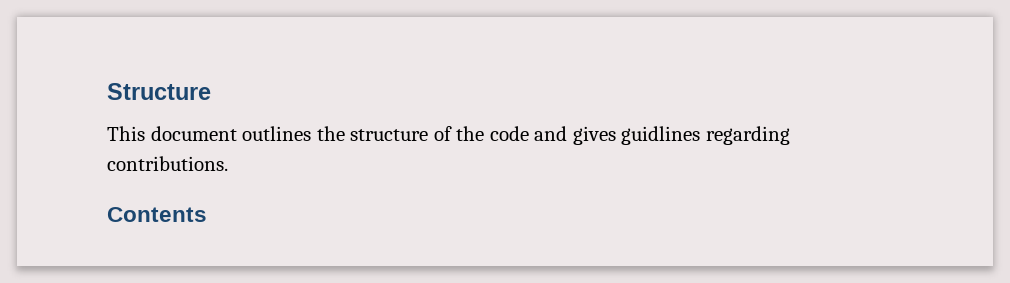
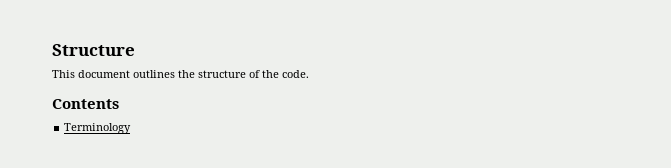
- This document outlines the structure of the code and gives guidlines regarding contributions.
+ This document outlines the structure of the code.
+ Terminology

